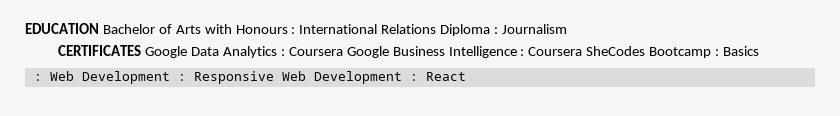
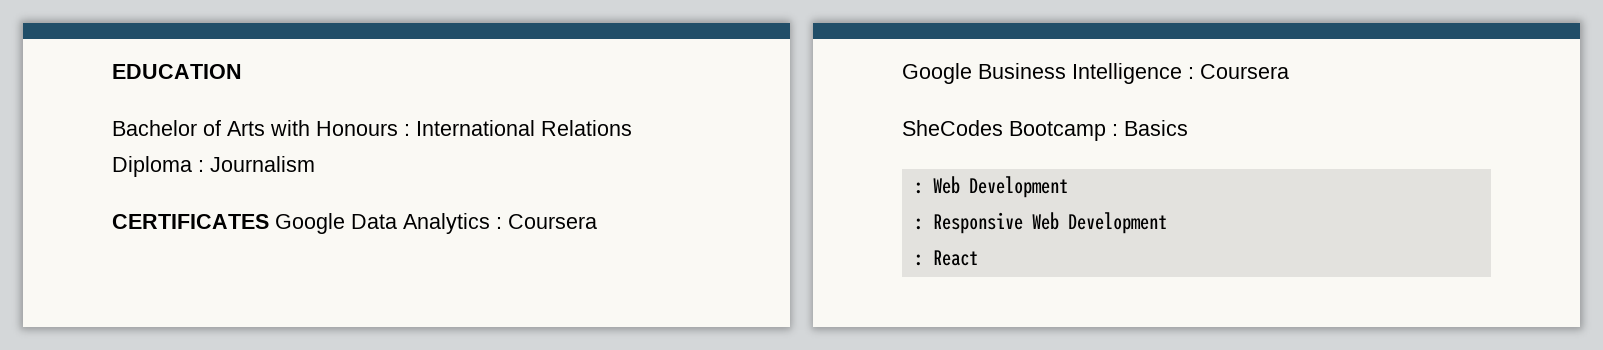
- EDUCATION Bachelor of Arts with Honours : International Relations Diploma : Journalism
+ EDUCATION
+ Bachelor of Arts with Honours : International Relations Diploma : Journalism
- CERTIFICATES Google Data Analytics : Coursera Google Business Intelligence : Coursera SheCodes Bootcamp : Basics
+ CERTIFICATES Google Data Analytics : Coursera
+ Google Business Intelligence : Coursera
+ SheCodes Bootcamp : Basics
- : Web Development : Responsive Web Development : React
+ : Web Development
+ : Responsive Web Development
+ : React

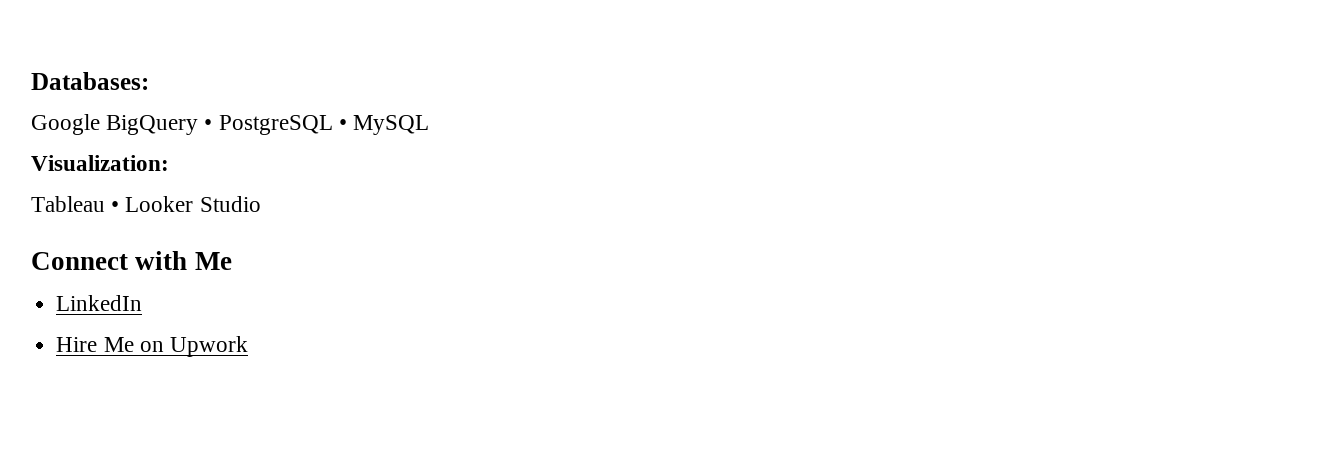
- EDUCATION
- Bachelor of Arts with Honours : International Relations Diploma : Journalism
- CERTIFICATES Google Data Analytics : Coursera
- Google Business Intelligence : Coursera
- SheCodes Bootcamp : Basics
- : Web Development
- : Responsive Web Development
- : React
+ Databases:
+ Google BigQuery • PostgreSQL • MySQL
+ Visualization:
+ Tableau • Looker Studio
+ Connect with Me
+ LinkedIn
+ Hire Me on Upwork

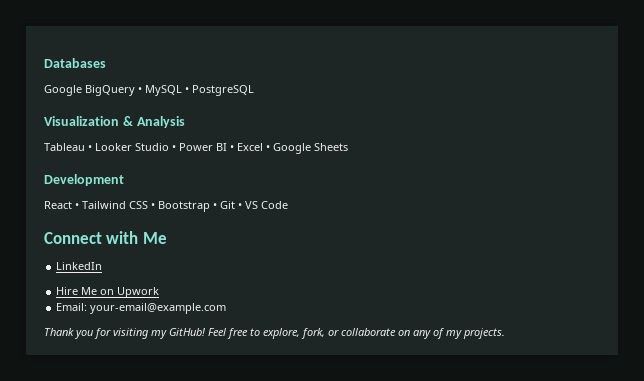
- Databases:
+ Databases
- Google BigQuery • PostgreSQL • MySQL
- Visualization:
+ Google BigQuery • MySQL • PostgreSQL
+ Visualization & Analysis
- Tableau • Looker Studio
+ Tableau • Looker Studio • Power BI • Excel • Google Sheets
+ Development
+ React • Tailwind CSS • Bootstrap • Git • VS Code
+ Email: your-email@example.com
+ Thank you for visiting my GitHub! Feel free to explore, fork, or collaborate on any of my projects.

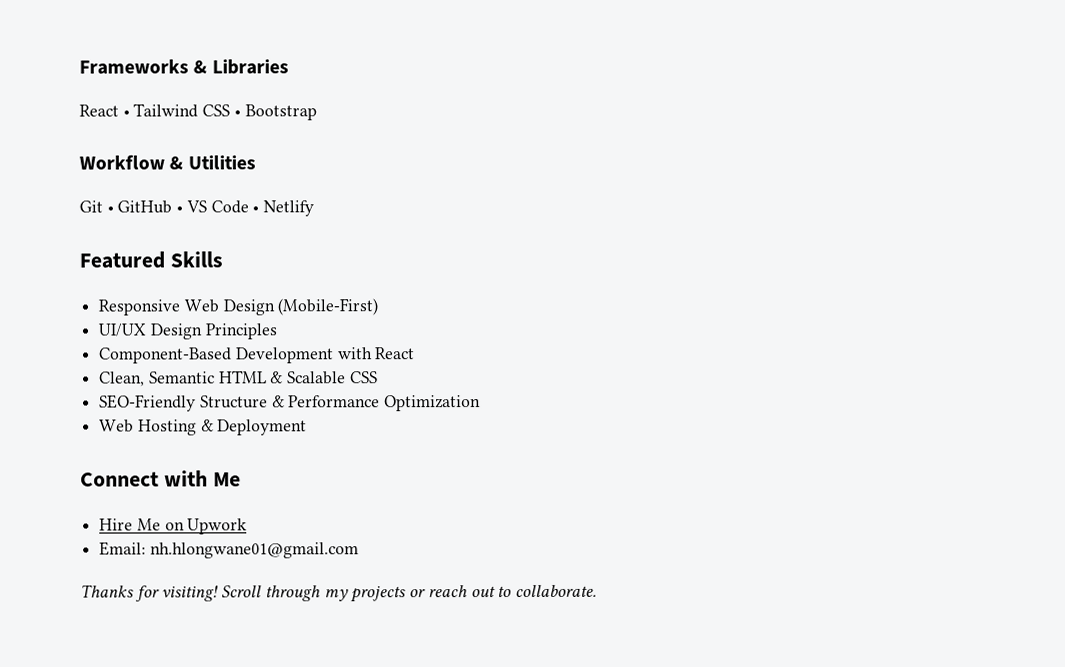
- Databases
- Google BigQuery • MySQL • PostgreSQL
- Visualization & Analysis
- Tableau • Looker Studio • Power BI • Excel • Google Sheets
- Development
+ Frameworks & Libraries
- React • Tailwind CSS • Bootstrap • Git • VS Code
+ React • Tailwind CSS • Bootstrap
+ Workflow & Utilities
+ Git • GitHub • VS Code • Netlify
+ Featured Skills
+ Responsive Web Design (Mobile-First)
+ UI/UX Design Principles
+ Component-Based Development with React
+ Clean, Semantic HTML & Scalable CSS
+ SEO-Friendly Structure & Performance Optimization
+ Web Hosting & Deployment
- LinkedIn
- Email: your-email@example.com
- Thank you for visiting my GitHub! Feel free to explore, fork, or collaborate on any of my projects.
+ Email: nh.hlongwane01@gmail.com
+ Thanks for visiting! Scroll through my projects or reach out to collaborate.

